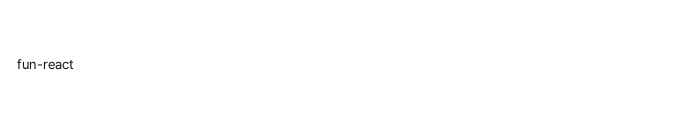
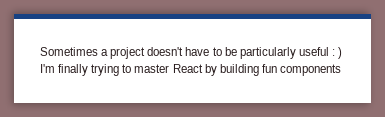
- fun-react
+ Sometimes a project doesn't have to be particularly useful : ) I'm finally trying to master React by building fun components

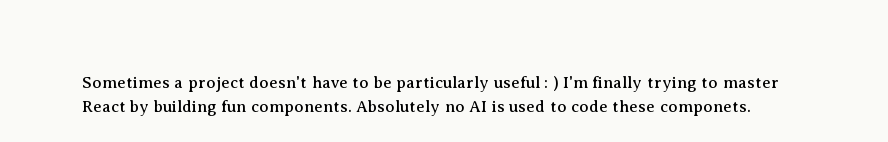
- Sometimes a project doesn't have to be particularly useful : ) I'm finally trying to master React by building fun components
+ Sometimes a project doesn't have to be particularly useful : ) I'm finally trying to master React by building fun components. Absolutely no AI is used to code these componets.

